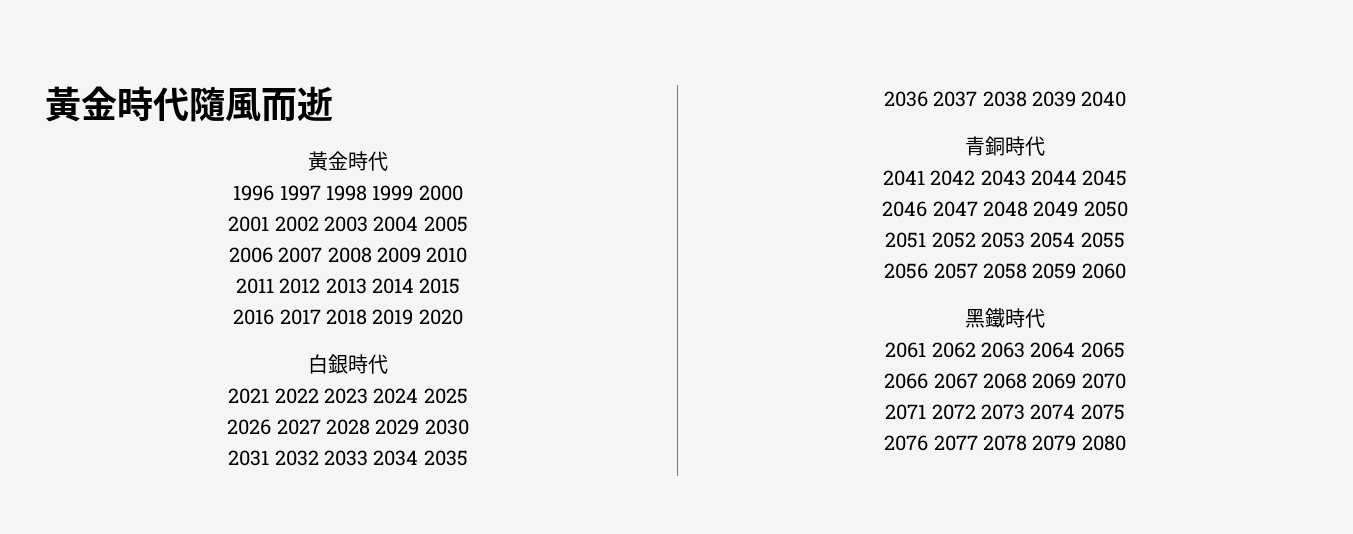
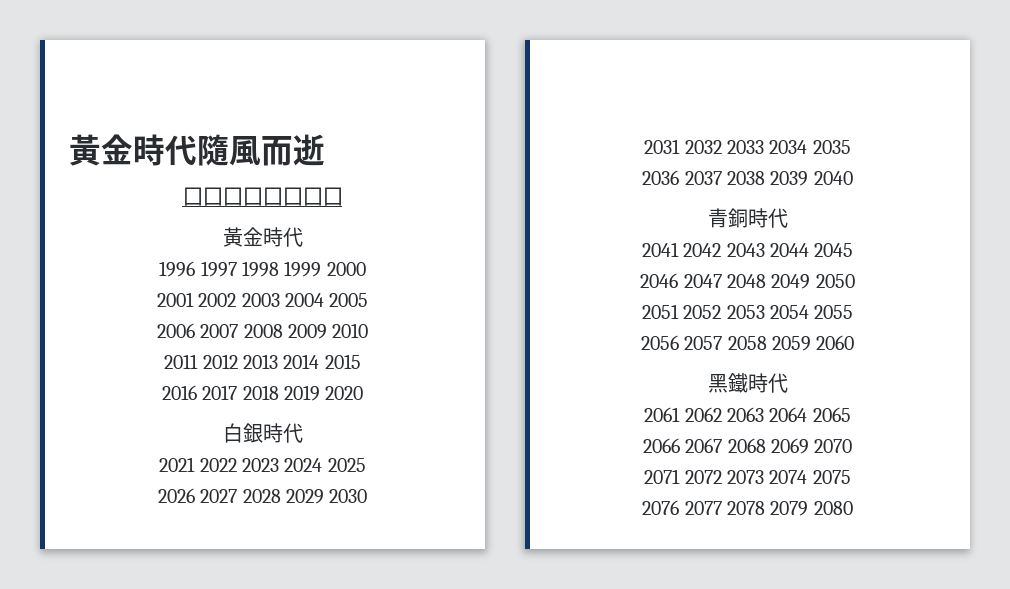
+ 囗囗囗囗囗囗囗囗

